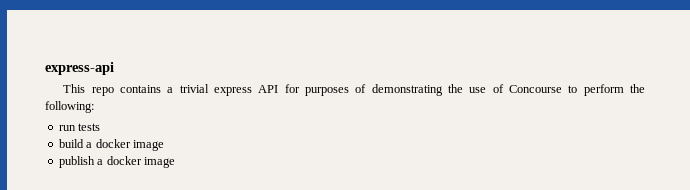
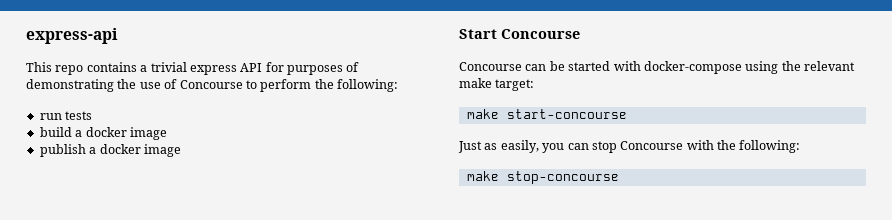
+ Start Concourse
+ Concourse can be started with docker-compose using the relevant make target:
+ make start-concourse
+ Just as easily, you can stop Concourse with the following:
+ make stop-concourse

